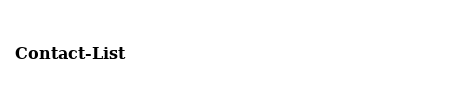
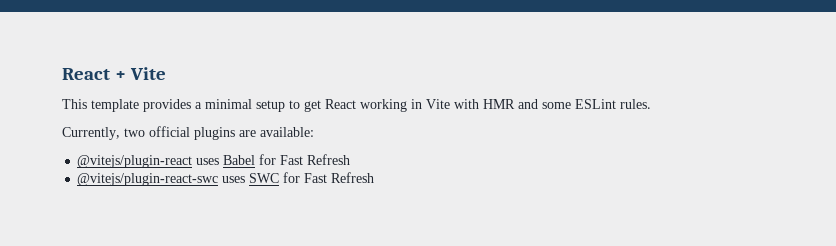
- Contact-List
+ React + Vite
+ This template provides a minimal setup to get React working in Vite with HMR and some ESLint rules.
+ Currently, two official plugins are available:
+ @vitejs/plugin-react uses Babel for Fast Refresh
+ @vitejs/plugin-react-swc uses SWC for Fast Refresh

